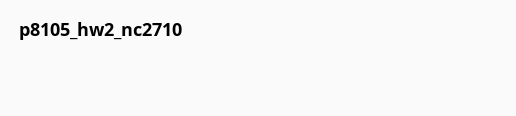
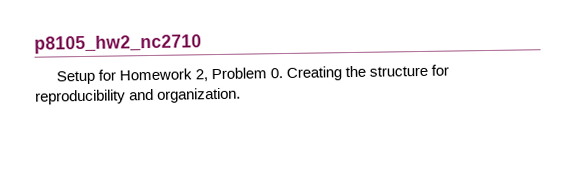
+ Setup for Homework 2, Problem 0. Creating the structure for reproducibility and organization.

